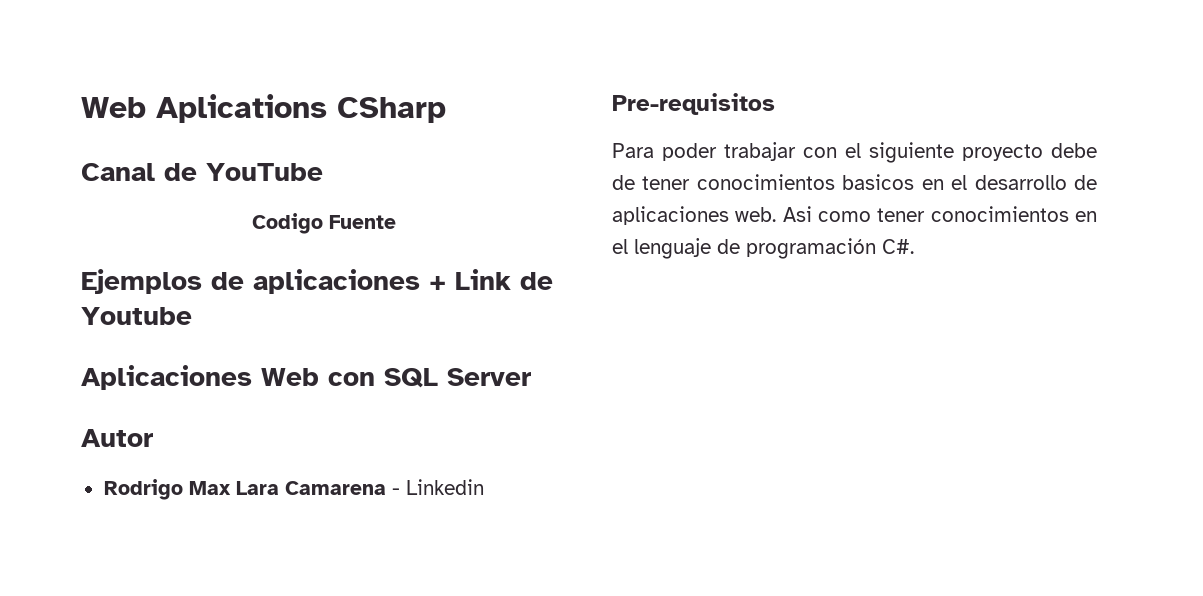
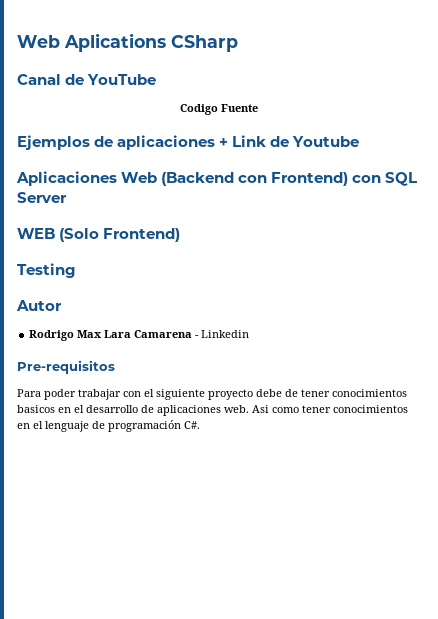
- Aplicaciones Web con SQL Server
+ Aplicaciones Web (Backend con Frontend) con SQL Server
+ WEB (Solo Frontend)
+ Testing

